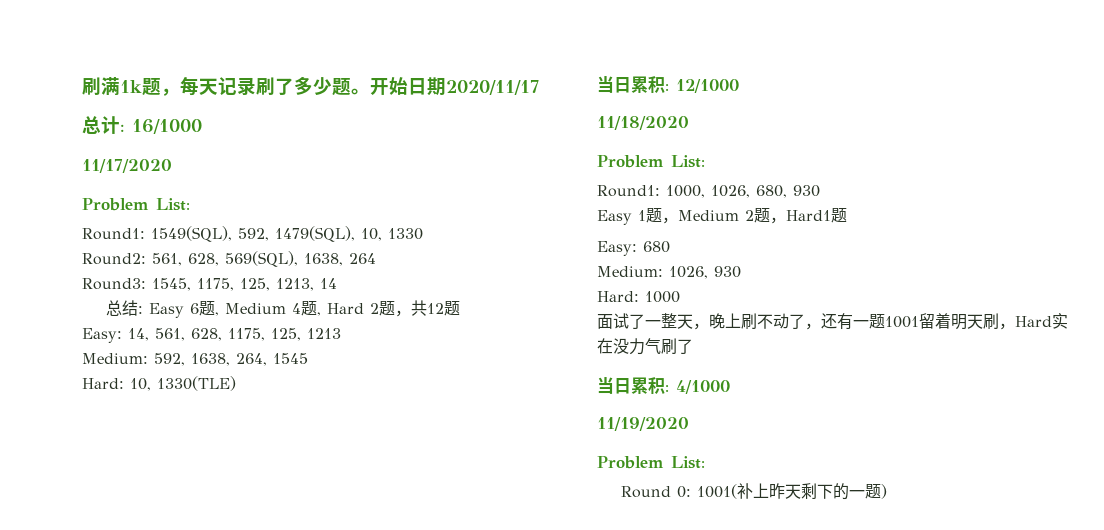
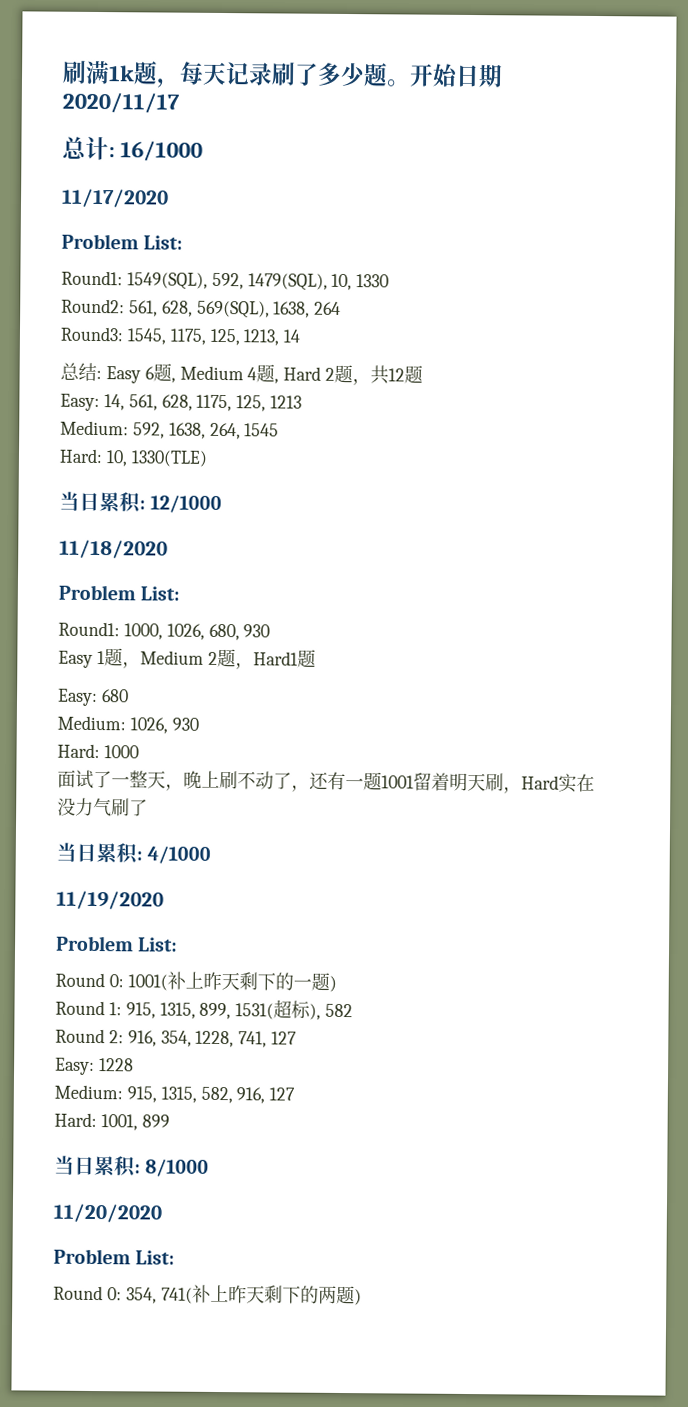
+ Round 1: 915, 1315, 899, 1531(超标), 582
+ Round 2: 916, 354, 1228, 741, 127
+ Easy: 1228
+ Medium: 915, 1315, 582, 916, 127
+ Hard: 1001, 899
+ 当日累积: 8/1000
+ 11/20/2020
+ Problem List:
+ Round 0: 354, 741(补上昨天剩下的两题)

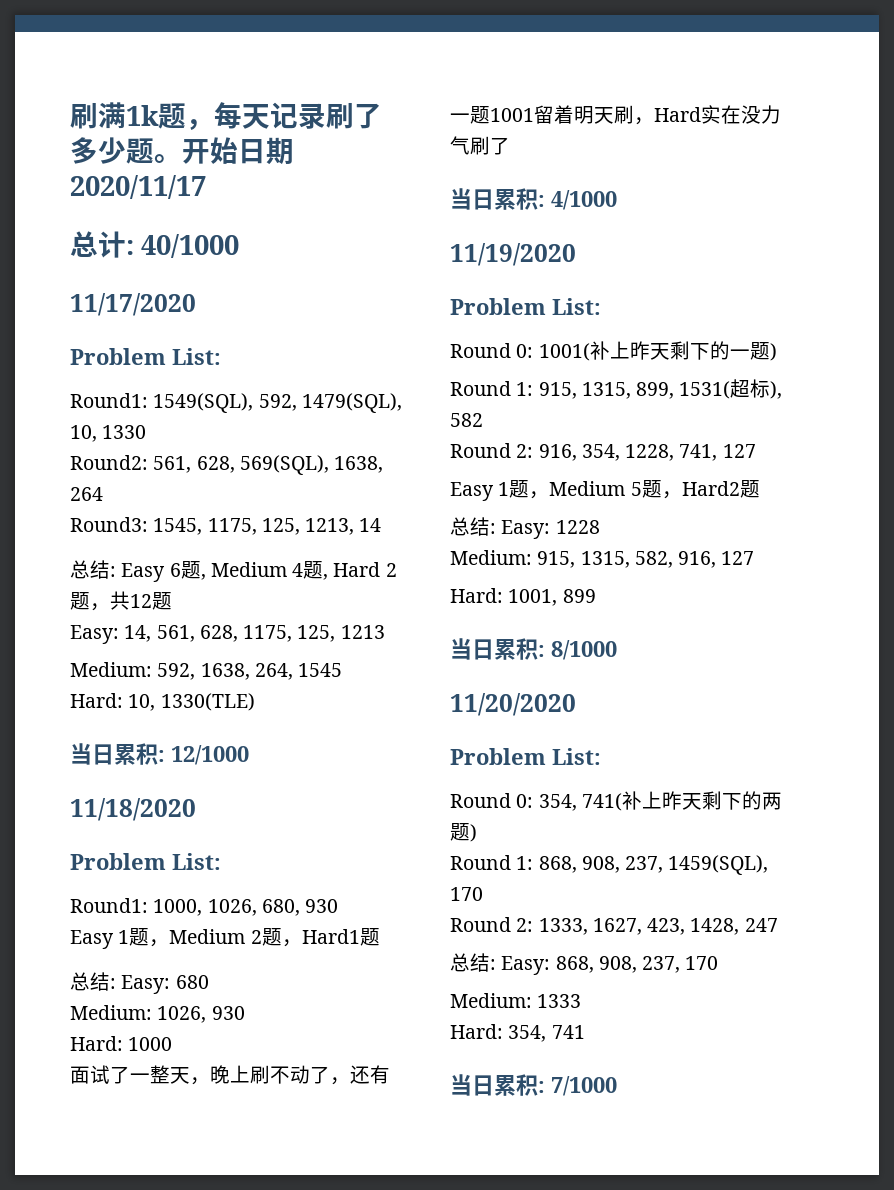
- 总计: 16/1000
+ 总计: 40/1000
- Easy: 680
+ 总结: Easy: 680
- Easy: 1228
+ Easy 1题，Medium 5题，Hard2题
+ 总结: Easy: 1228
+ Round 1: 868, 908, 237, 1459(SQL), 170
+ Round 2: 1333, 1627, 423, 1428, 247
+ 总结: Easy: 868, 908, 237, 170
+ Medium: 1333
+ Hard: 354, 741
+ 当日累积: 7/1000

